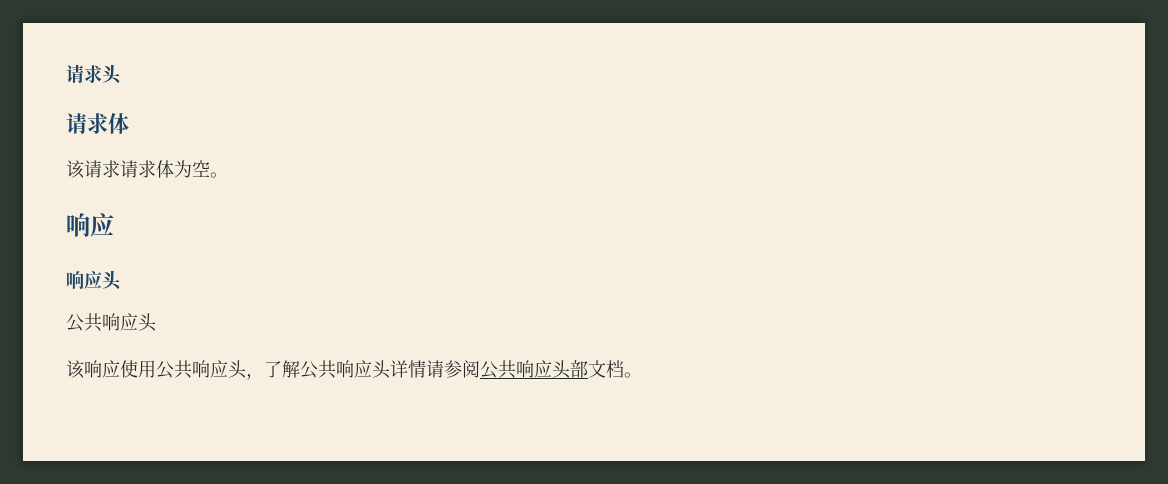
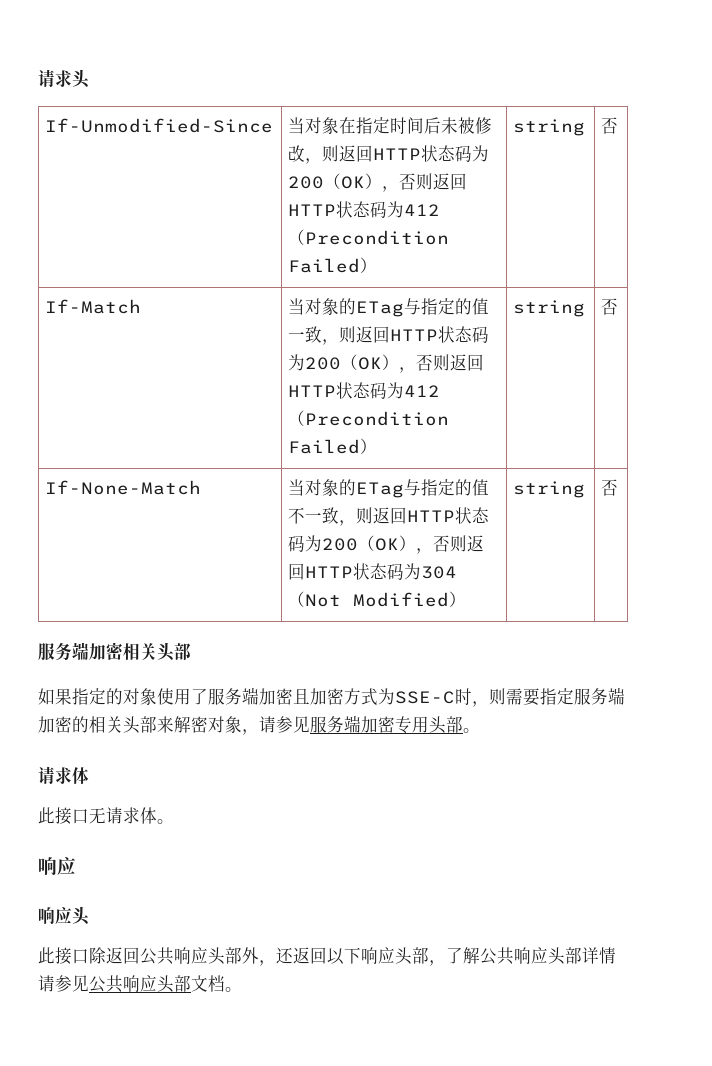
  请求头
+ If-Unmodified-Since | 当对象在指定时间后未被修改，则返回HTTP状态码为200（OK），否则返回HTTP状态码为412（Precondition Failed） | string | 否
+ If-Match | 当对象的ETag与指定的值一致，则返回HTTP状态码为200（OK），否则返回HTTP状态码为412（Precondition Failed） | string | 否
+ If-None-Match | 当对象的ETag与指定的值不一致，则返回HTTP状态码为200（OK），否则返回HTTP状态码为304（Not Modified） | string | 否
+ 服务端加密相关头部
+ 如果指定的对象使用了服务端加密且加密方式为SSE-C时，则需要指定服务端加密的相关头部来解密对象，请参见服务端加密专用头部。
  请求体
- 该请求请求体为空。
+ 此接口无请求体。
  响应
  响应头
- 公共响应头
- 该响应使用公共响应头，了解公共响应头详情请参阅公共响应头部文档。
+ 此接口除返回公共响应头部外，还返回以下响应头部，了解公共响应头部详情请参见公共响应头部文档。

